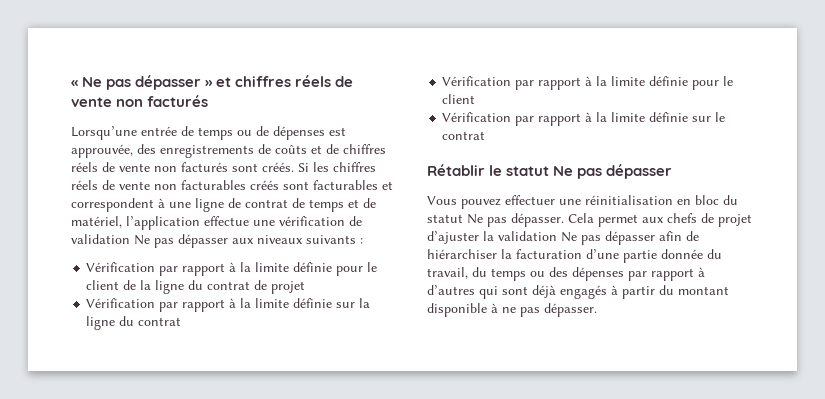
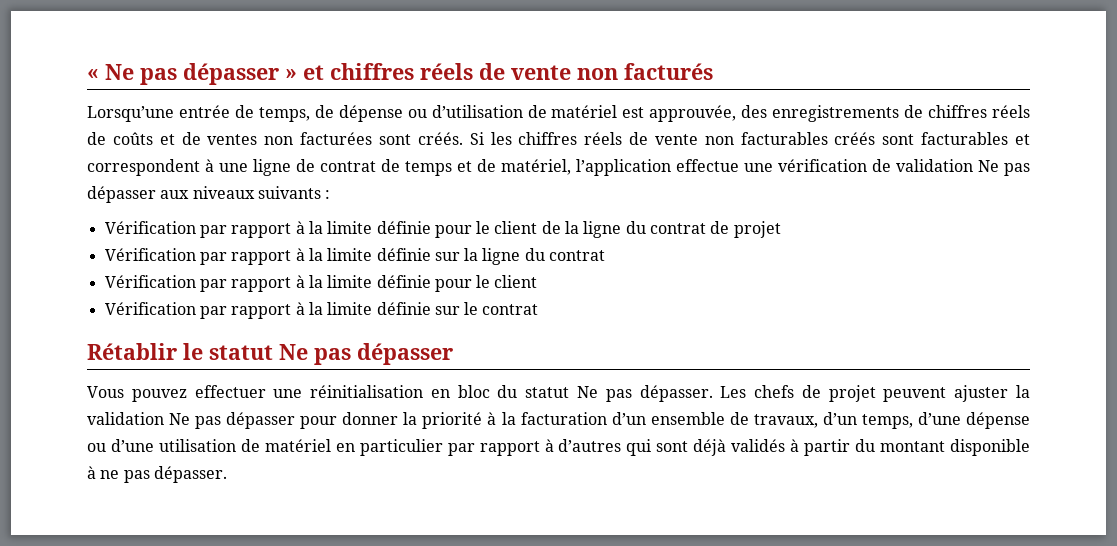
- Lorsqu’une entrée de temps ou de dépenses est approuvée, des enregistrements de coûts et de chiffres réels de vente non facturés sont créés.
+ Lorsqu’une entrée de temps, de dépense ou d’utilisation de matériel est approuvée, des enregistrements de chiffres réels de coûts et de ventes non facturées sont créés.
- Cela permet aux chefs de projet d’ajuster la validation Ne pas dépasser afin de hiérarchiser la facturation d’une partie donnée du travail, du temps ou des dépenses par rapport à d’autres qui sont déjà engagés à partir du montant disponible à ne pas dépasser.
+ Les chefs de projet peuvent ajuster la validation Ne pas dépasser pour donner la priorité à la facturation d’un ensemble de travaux, d’un temps, d’une dépense ou d’une utilisation de matériel en particulier par rapport à d’autres qui sont déjà validés à partir du montant disponible à ne pas dépasser.

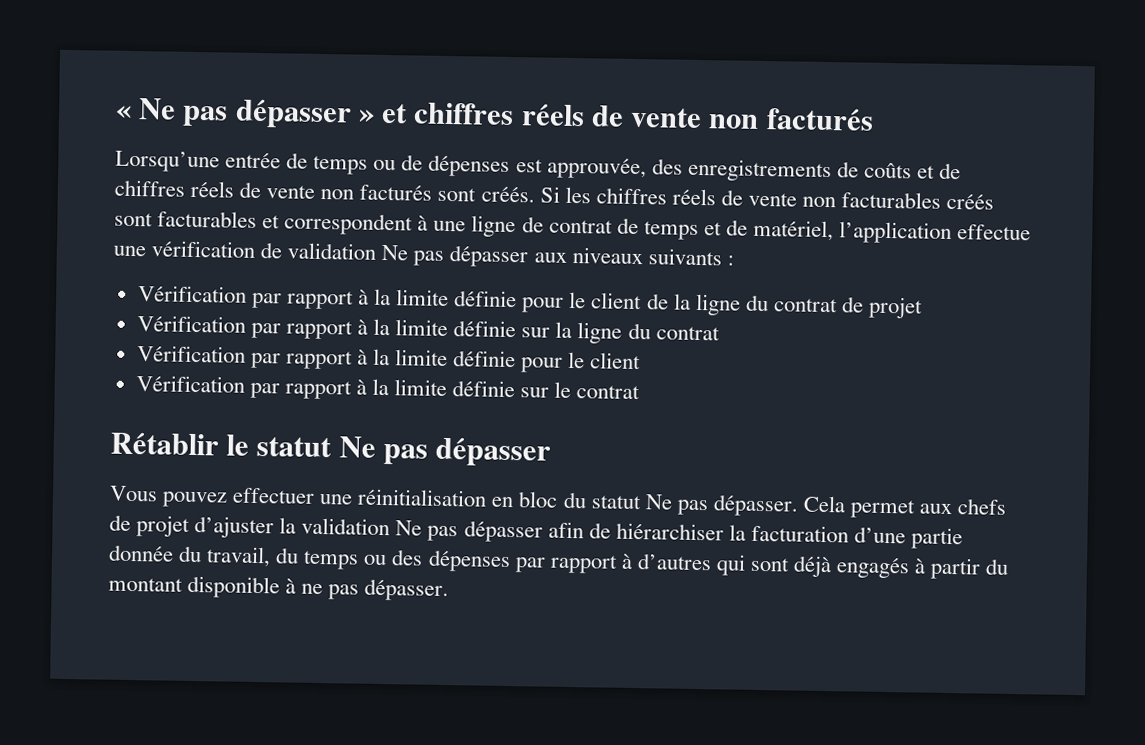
- Lorsqu’une entrée de temps, de dépense ou d’utilisation de matériel est approuvée, des enregistrements de chiffres réels de coûts et de ventes non facturées sont créés.
+ Lorsqu’une entrée de temps ou de dépenses est approuvée, des enregistrements de coûts et de chiffres réels de vente non facturés sont créés.
- Les chefs de projet peuvent ajuster la validation Ne pas dépasser pour donner la priorité à la facturation d’un ensemble de travaux, d’un temps, d’une dépense ou d’une utilisation de matériel en particulier par rapport à d’autres qui sont déjà validés à partir du montant disponible à ne pas dépasser.
+ Cela permet aux chefs de projet d’ajuster la validation Ne pas dépasser afin de hiérarchiser la facturation d’une partie donnée du travail, du temps ou des dépenses par rapport à d’autres qui sont déjà engagés à partir du montant disponible à ne pas dépasser.

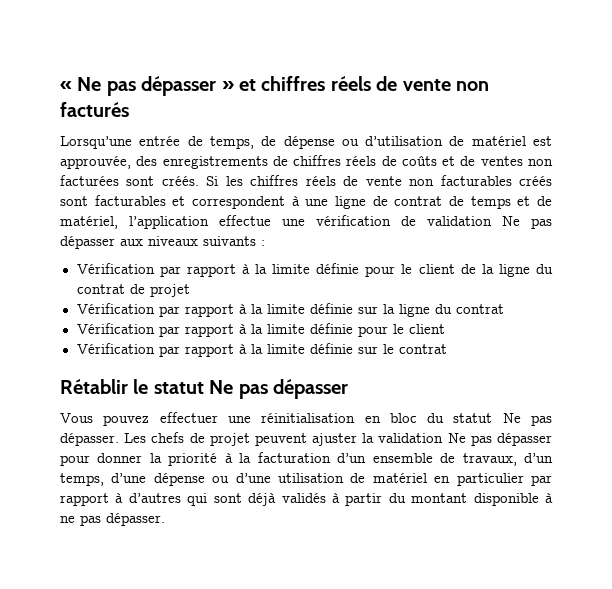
- Lorsqu’une entrée de temps ou de dépenses est approuvée, des enregistrements de coûts et de chiffres réels de vente non facturés sont créés.
+ Lorsqu’une entrée de temps, de dépense ou d’utilisation de matériel est approuvée, des enregistrements de chiffres réels de coûts et de ventes non facturées sont créés.
- Cela permet aux chefs de projet d’ajuster la validation Ne pas dépasser afin de hiérarchiser la facturation d’une partie donnée du travail, du temps ou des dépenses par rapport à d’autres qui sont déjà engagés à partir du montant disponible à ne pas dépasser.
+ Les chefs de projet peuvent ajuster la validation Ne pas dépasser pour donner la priorité à la facturation d’un ensemble de travaux, d’un temps, d’une dépense ou d’une utilisation de matériel en particulier par rapport à d’autres qui sont déjà validés à partir du montant disponible à ne pas dépasser.

